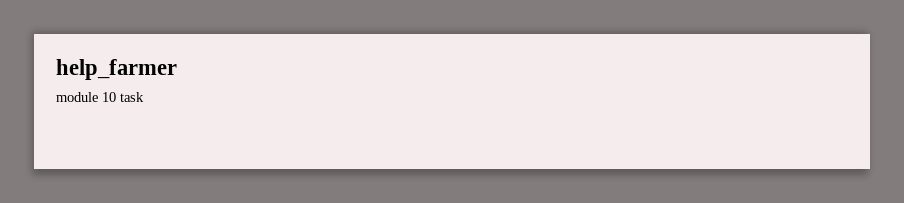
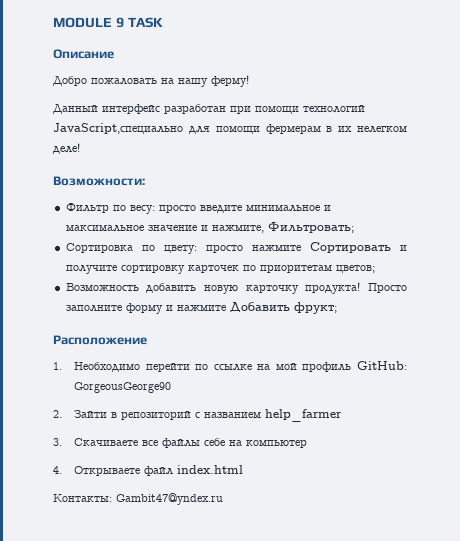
- help_farmer
- module 10 task
+ MODULE 9 TASK
+ Описание
+ Добро пожаловать на нашу ферму!
+ Данный интерфейс разработан при помощи технологий JavaScript,специально для помощи фермерам в их нелегком деле!
+ Возможности:
+ Фильтр по весу: просто введите минимальное и максимальное значение и нажмите, Фильтровать;
+ Сортировка по цвету: просто нажмите Сортировать и получите сортировку карточек по приоритетам цветов;
+ Возможность добавить новую карточку продукта! Просто заполните форму и нажмите Добавить фрукт;
+ Расположение
+ 1. Необходимо перейти по ссылке на мой профиль GitHub: GorgeousGeorge90
+ 2. Зайти в репозиторий с названием help_farmer
+ 3. Скачиваете все файлы себе на компьютер
+ 4. Открываете файл index.html
+ Контакты: Gambit47@yndex.ru

